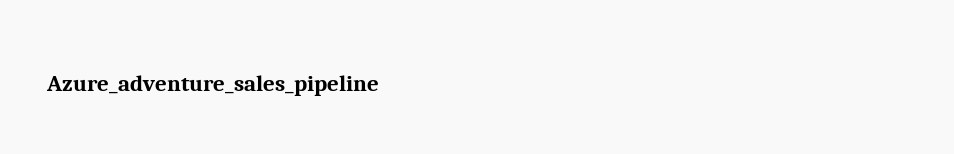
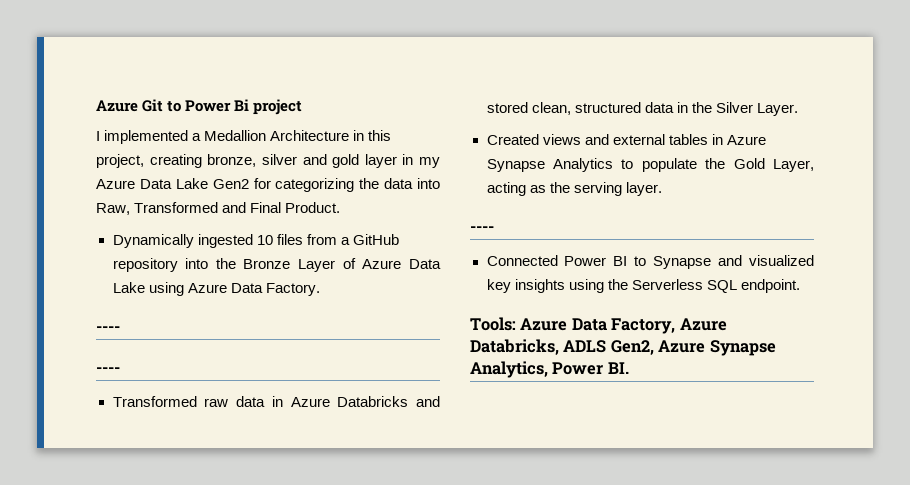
- Azure_adventure_sales_pipeline
+ Azure Git to Power Bi project
+ I implemented a Medallion Architecture in this project, creating bronze, silver and gold layer in my Azure Data Lake Gen2 for categorizing the data into Raw, Transformed and Final Product.
+ Dynamically ingested 10 files from a GitHub repository into the Bronze Layer of Azure Data Lake using Azure Data Factory.
+ ----
+ ----
+ Transformed raw data in Azure Databricks and stored clean, structured data in the Silver Layer.
+ Created views and external tables in Azure Synapse Analytics to populate the Gold Layer, acting as the serving layer.
+ ----
+ Connected Power BI to Synapse and visualized key insights using the Serverless SQL endpoint.
+ Tools: Azure Data Factory, Azure Databricks, ADLS Gen2, Azure Synapse Analytics, Power BI.

